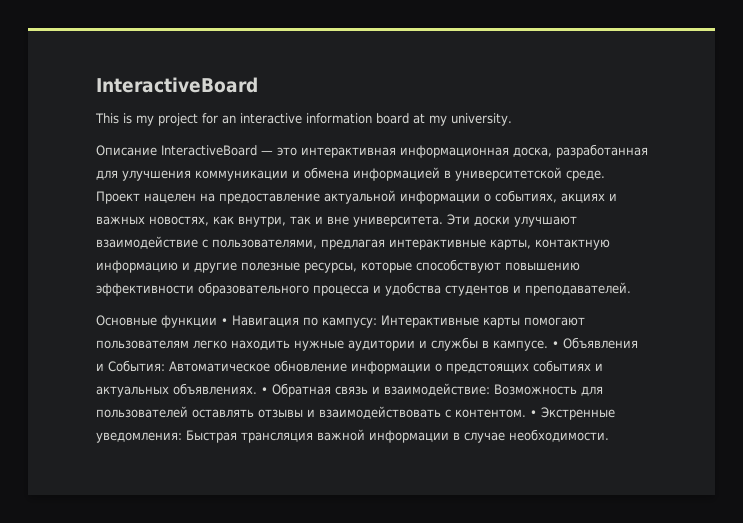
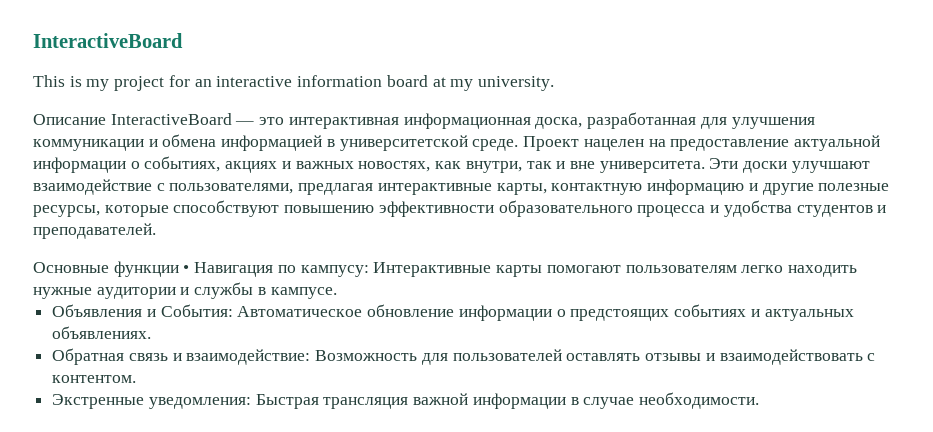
- Основные функции • Навигация по кампусу: Интерактивные карты помогают пользователям легко находить нужные аудитории и службы в кампусе. • Объявления и События: Автоматическое обновление информации о предстоящих событиях и актуальных объявлениях. • Обратная связь и взаимодействие: Возможность для пользователей оставлять отзывы и взаимодействовать с контентом. • Экстренные уведомления: Быстрая трансляция важной информации в случае необходимости.
+ Основные функции • Навигация по кампусу: Интерактивные карты помогают пользователям легко находить нужные аудитории и службы в кампусе.
+ Объявления и События: Автоматическое обновление информации о предстоящих событиях и актуальных объявлениях.
+ Обратная связь и взаимодействие: Возможность для пользователей оставлять отзывы и взаимодействовать с контентом.
+ Экстренные уведомления: Быстрая трансляция важной информации в случае необходимости.

